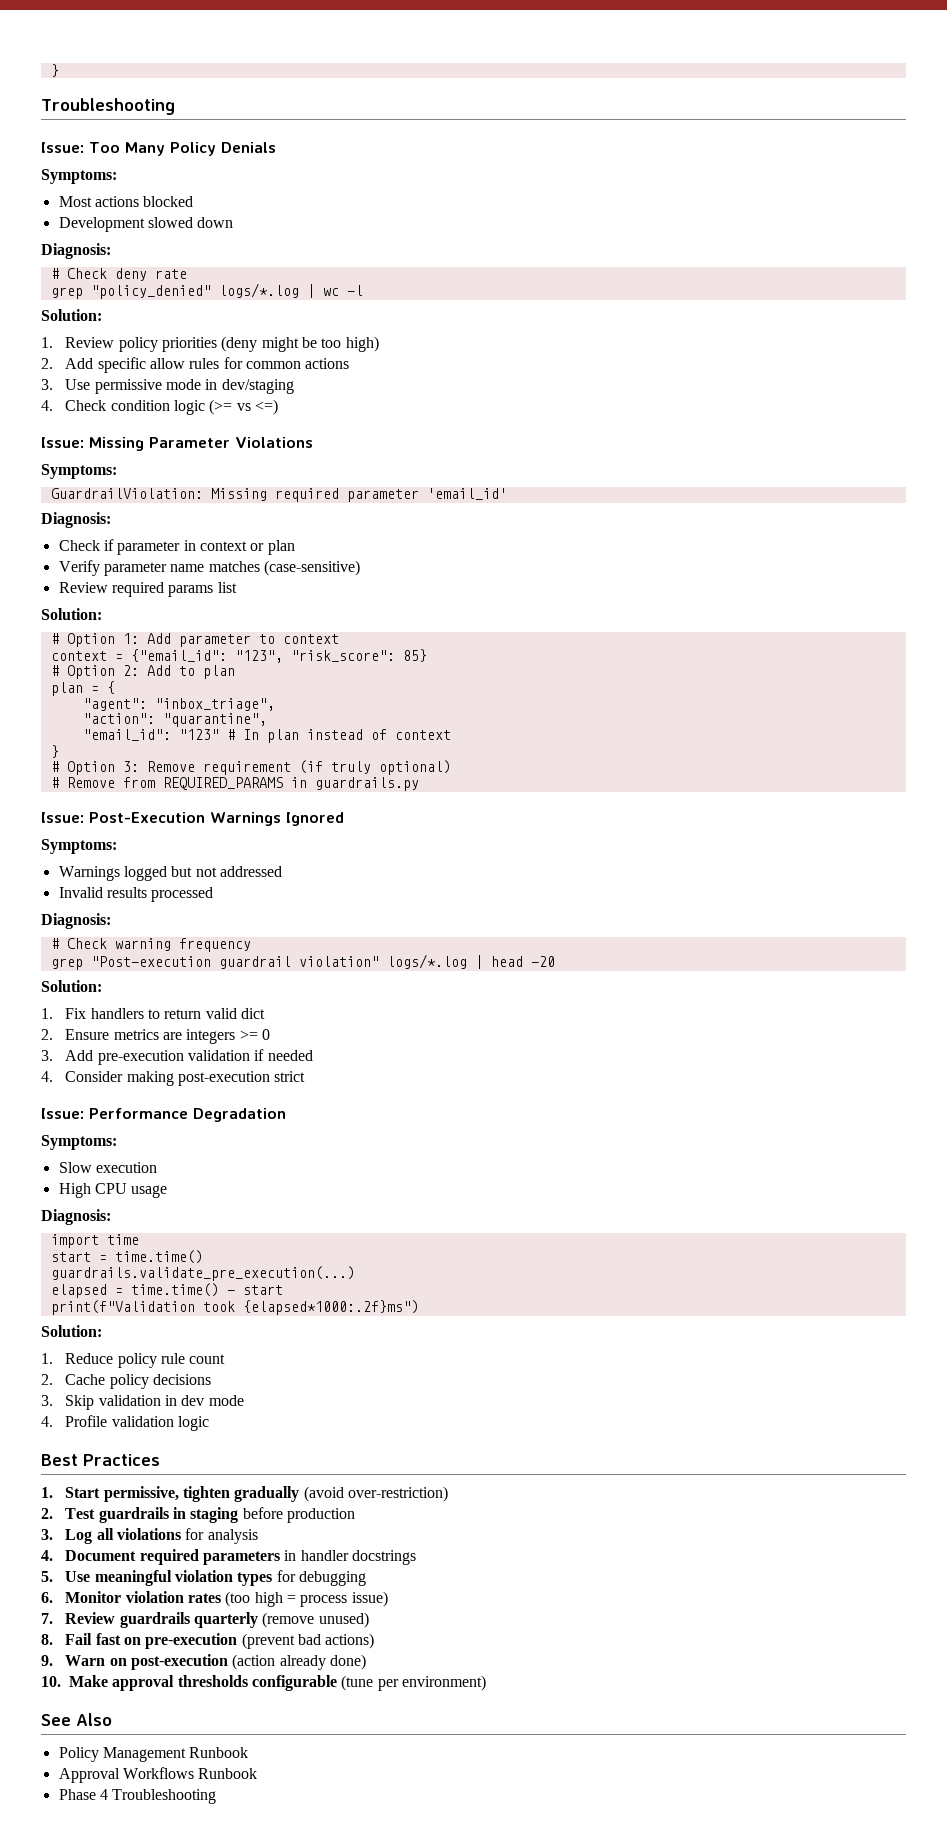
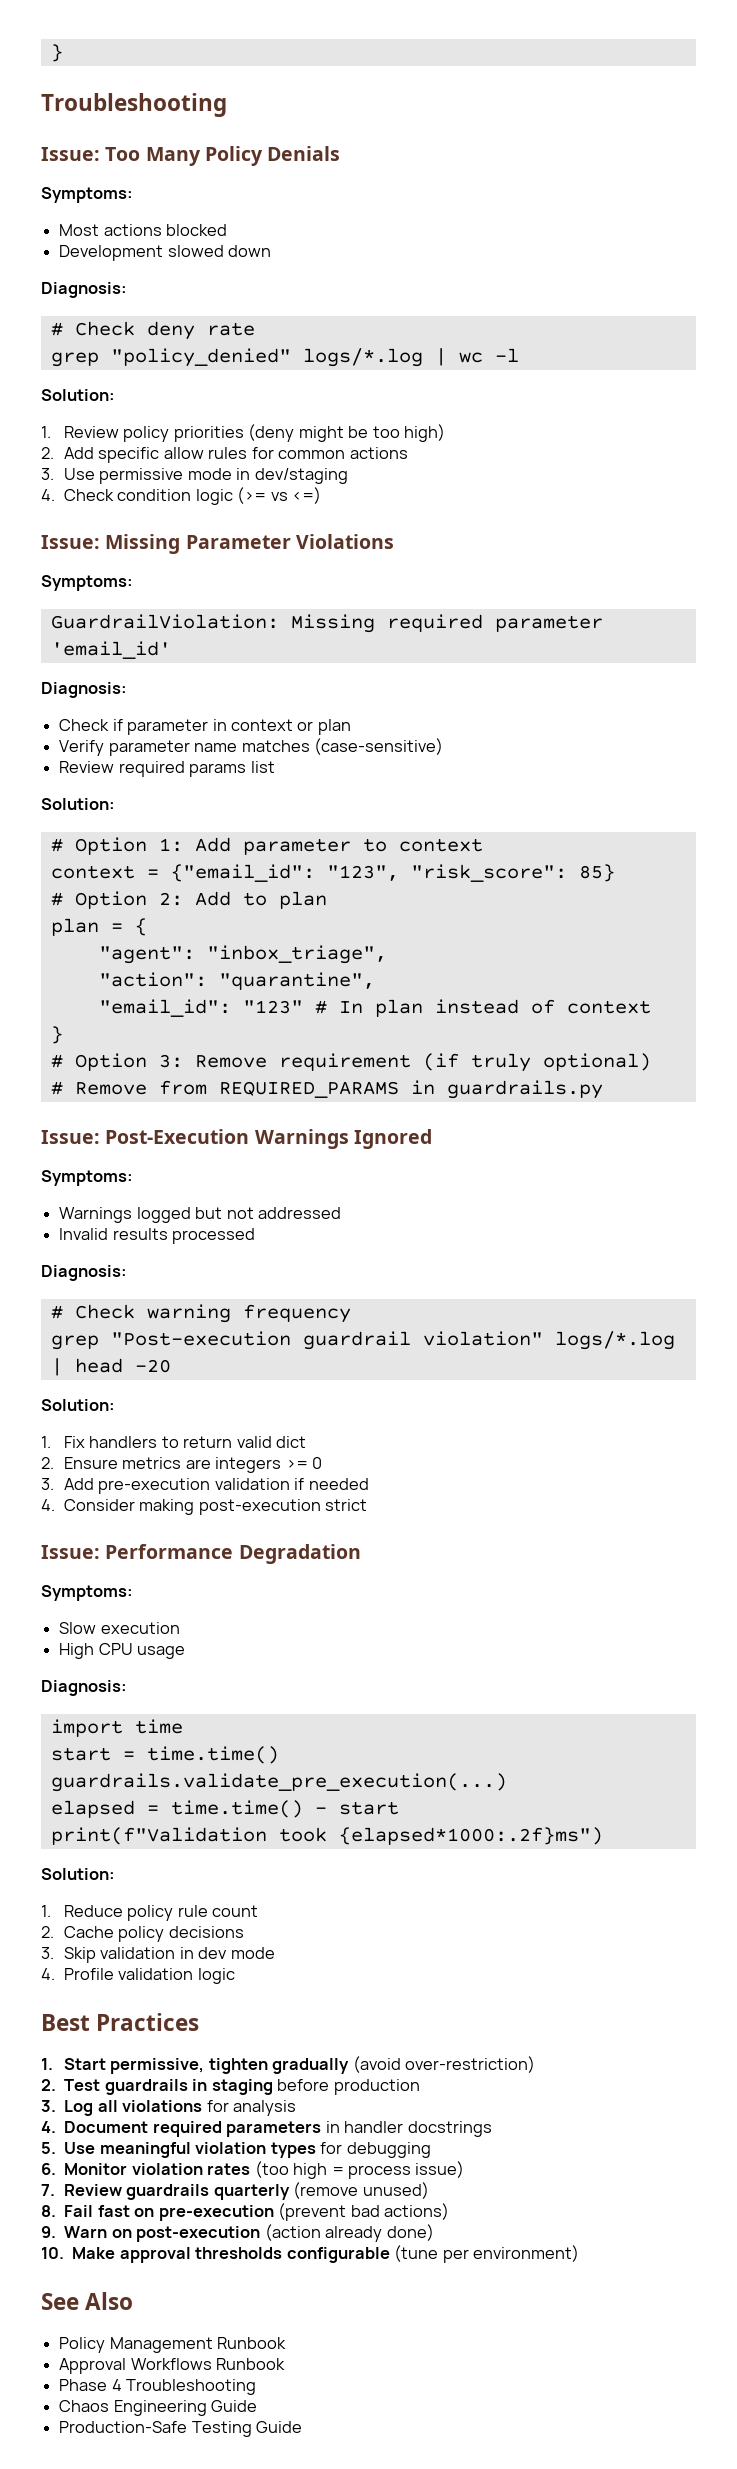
+ Chaos Engineering Guide
+ Production-Safe Testing Guide

